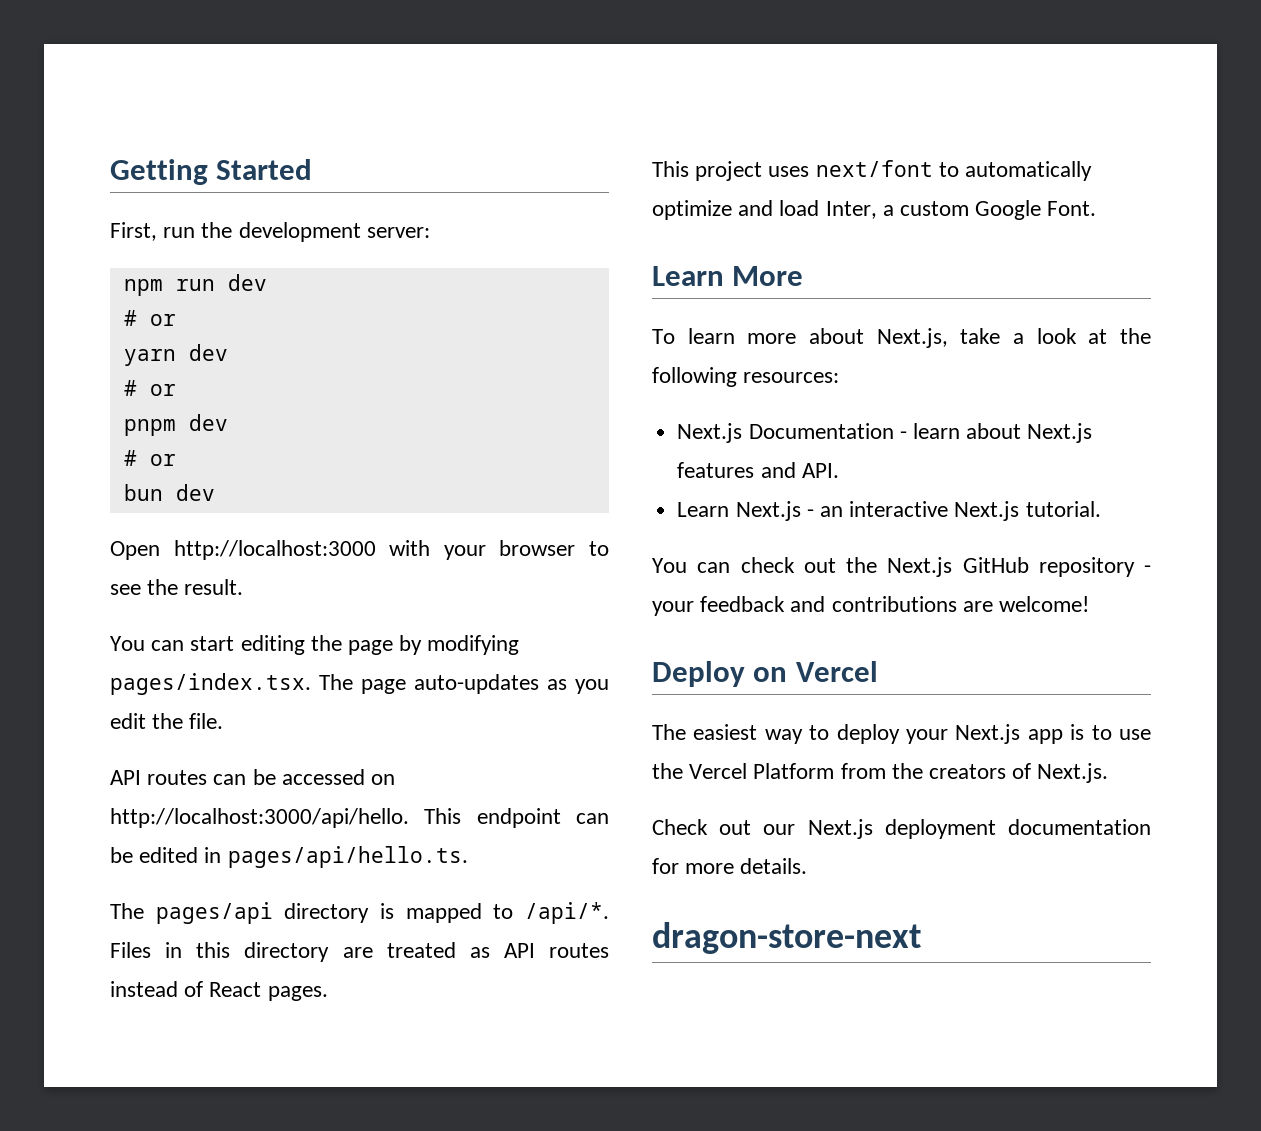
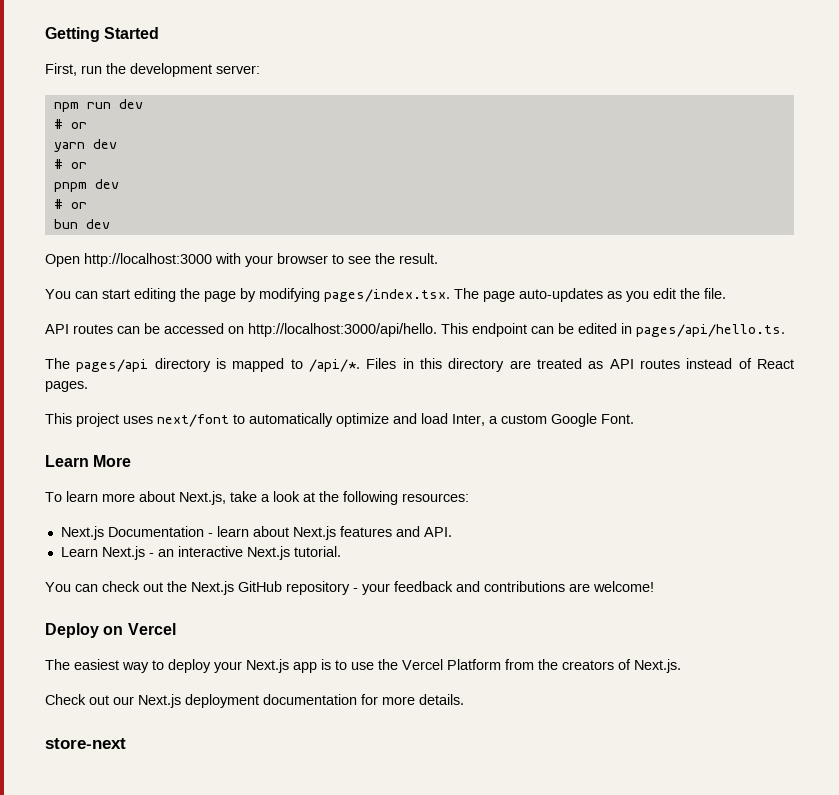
- dragon-store-next
+ store-next

